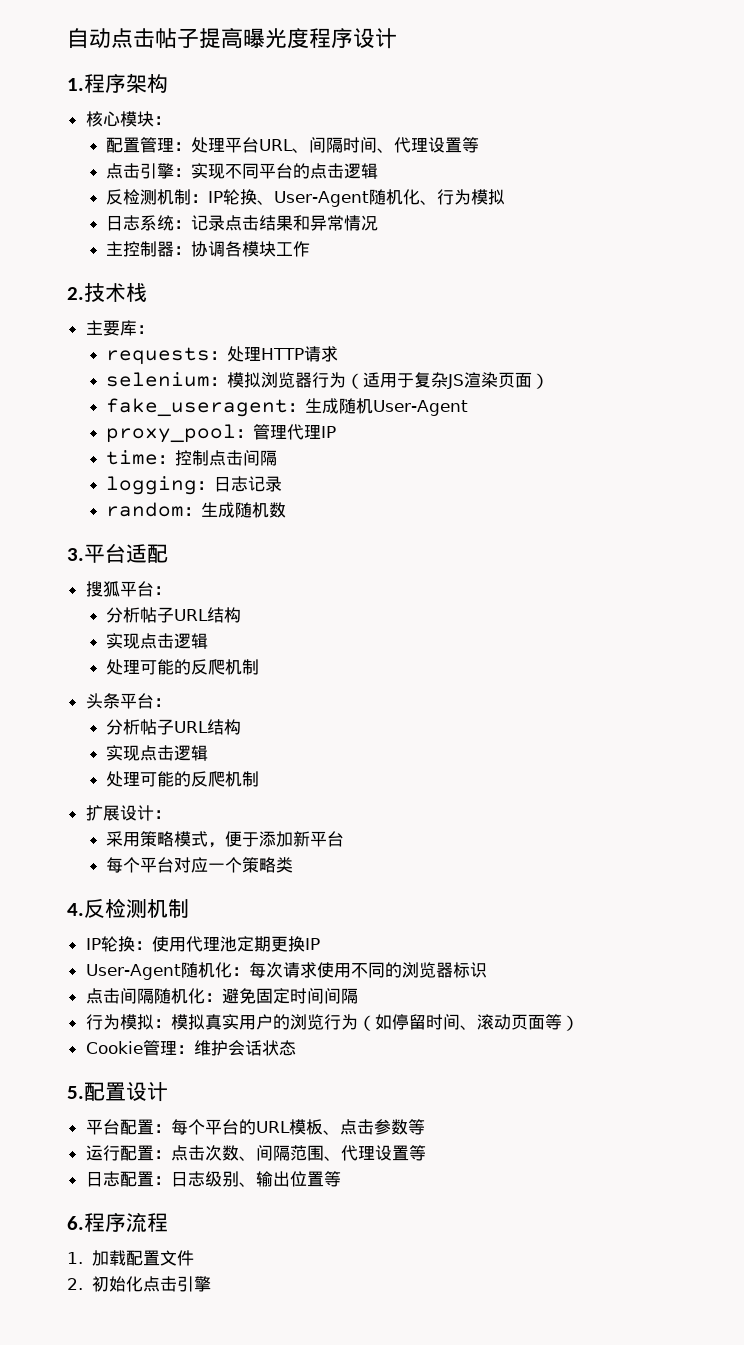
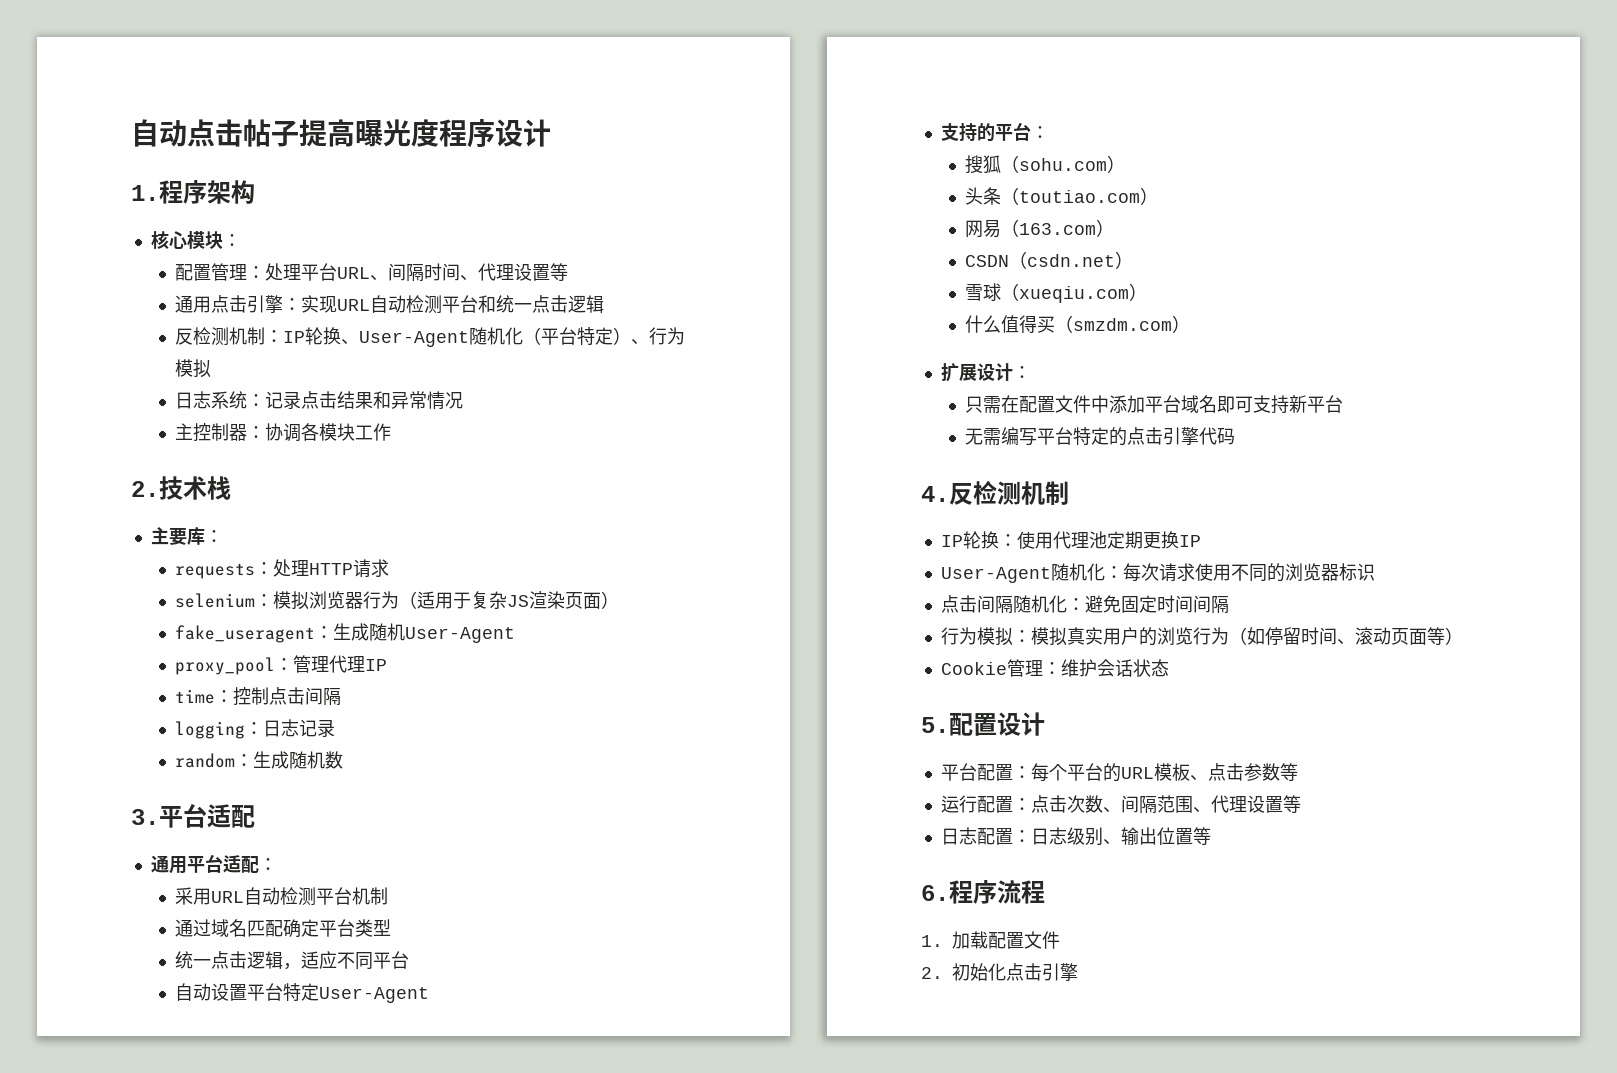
- 点击引擎：实现不同平台的点击逻辑
+ 通用点击引擎：实现URL自动检测平台和统一点击逻辑
- 反检测机制：IP轮换、User-Agent随机化、行为模拟
+ 反检测机制：IP轮换、User-Agent随机化（平台特定）、行为模拟
- 搜狐平台：
- 分析帖子URL结构
- 实现点击逻辑
- 处理可能的反爬机制
- 头条平台：
- 分析帖子URL结构
- 实现点击逻辑
- 处理可能的反爬机制
+ 通用平台适配：
+ 采用URL自动检测平台机制
+ 通过域名匹配确定平台类型
+ 统一点击逻辑，适应不同平台
+ 自动设置平台特定User-Agent
+ 支持的平台：
+ 搜狐（sohu.com）
+ 头条（toutiao.com）
+ 网易（163.com）
+ CSDN（csdn.net）
+ 雪球（xueqiu.com）
+ 什么值得买（smzdm.com）
  扩展设计：
- 采用策略模式，便于添加新平台
- 每个平台对应一个策略类
+ 只需在配置文件中添加平台域名即可支持新平台
+ 无需编写平台特定的点击引擎代码

